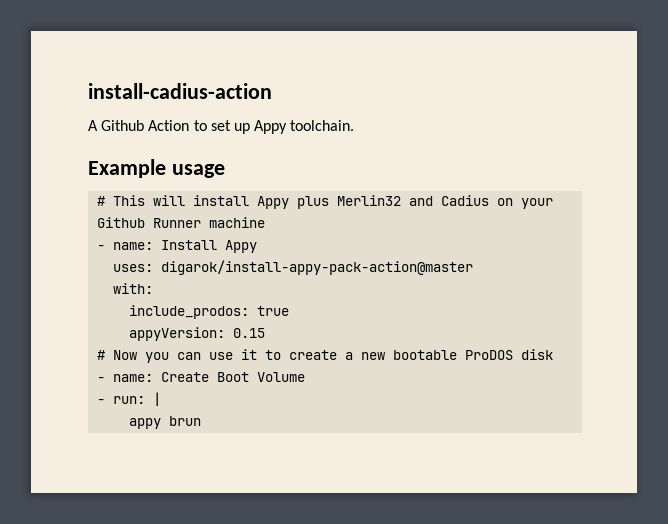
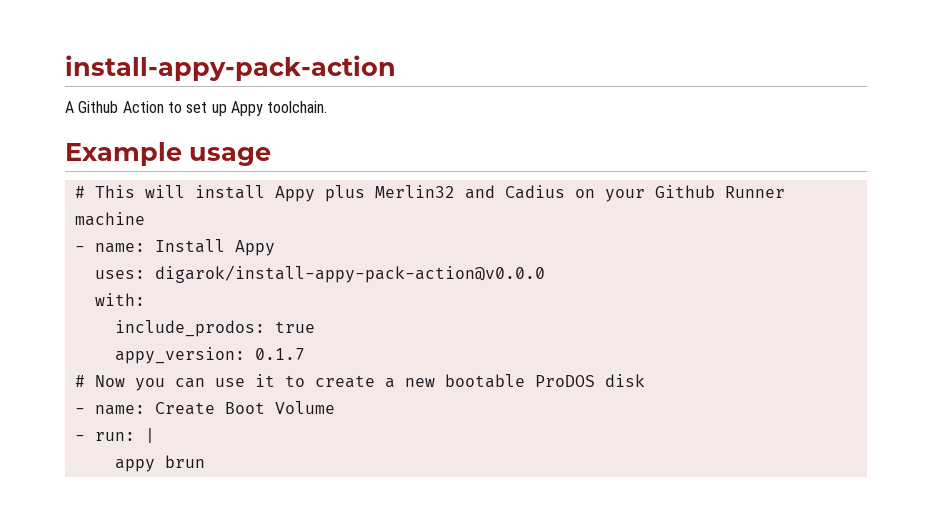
- install-cadius-action
+ install-appy-pack-action
- uses: digarok/install-appy-pack-action@master
+ uses: digarok/install-appy-pack-action@v0.0.0
- appyVersion: 0.15
+ appy_version: 0.1.7

